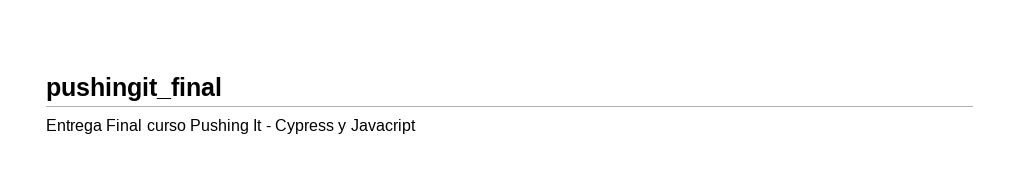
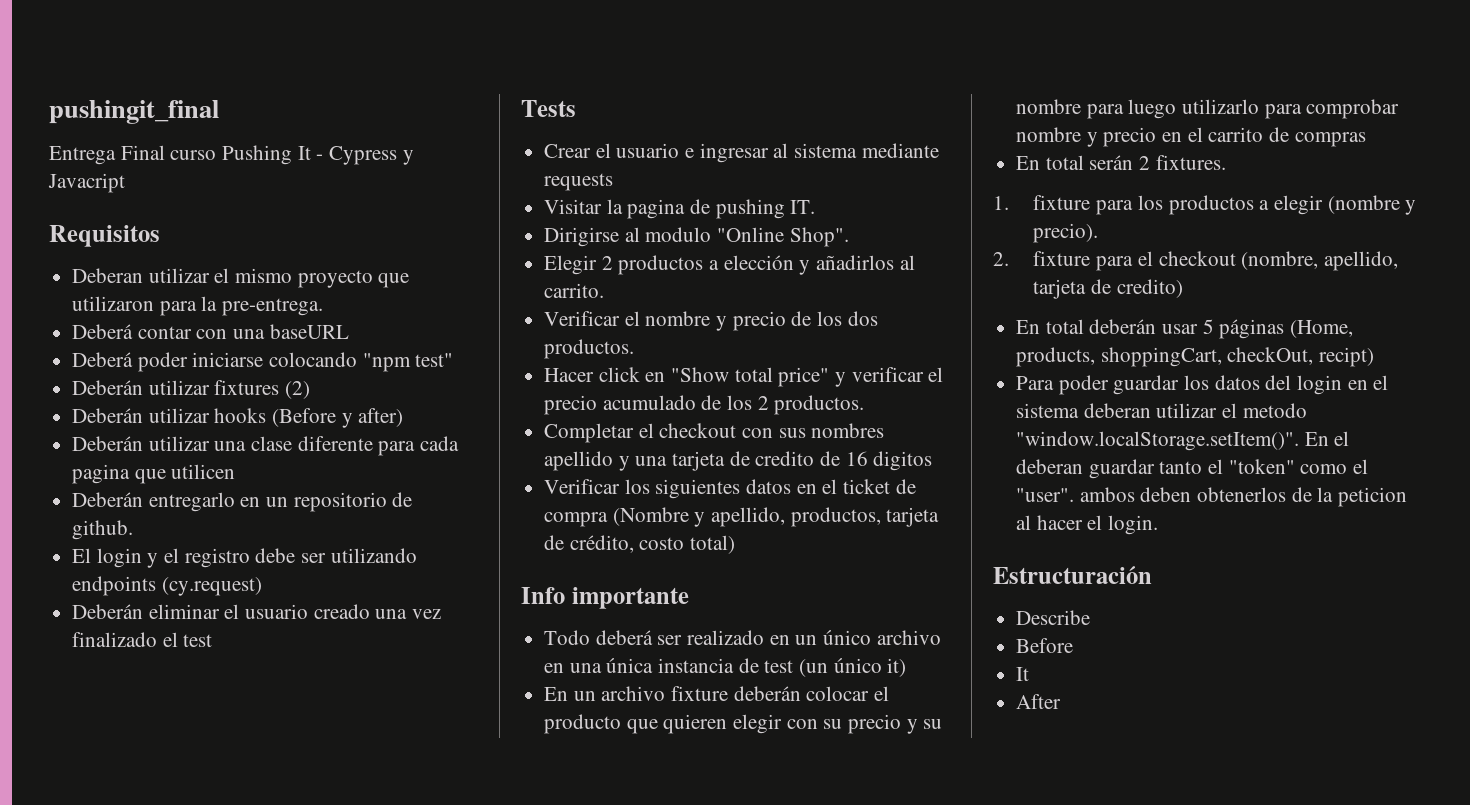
+ Requisitos
+ Deberan utilizar el mismo proyecto que utilizaron para la pre-entrega.
+ Deberá contar con una baseURL
+ Deberá poder iniciarse colocando "npm test"
+ Deberán utilizar fixtures (2)
+ Deberán utilizar hooks (Before y after)
+ Deberán utilizar una clase diferente para cada pagina que utilicen
+ Deberán entregarlo en un repositorio de github.
+ El login y el registro debe ser utilizando endpoints (cy.request)
+ Deberán eliminar el usuario creado una vez finalizado el test
+ Tests
+ Crear el usuario e ingresar al sistema mediante requests
+ Visitar la pagina de pushing IT.
+ Dirigirse al modulo "Online Shop".
+ Elegir 2 productos a elección y añadirlos al carrito.
+ Verificar el nombre y precio de los dos productos.
+ Hacer click en "Show total price" y verificar el precio acumulado de los 2 productos.
+ Completar el checkout con sus nombres apellido y una tarjeta de credito de 16 digitos
+ Verificar los siguientes datos en el ticket de compra (Nombre y apellido, productos, tarjeta de crédito, costo total)
+ Info importante
+ Todo deberá ser realizado en un único archivo en una única instancia de test (un único it)
+ En un archivo fixture deberán colocar el producto que quieren elegir con su precio y su nombre para luego utilizarlo para comprobar nombre y precio en el carrito de compras
+ En total serán 2 fixtures.
+ 1. fixture para los productos a elegir (nombre y precio).
+ 2. fixture para el checkout (nombre, apellido, tarjeta de credito)
+ En total deberán usar 5 páginas (Home, products, shoppingCart, checkOut, recipt)
+ Para poder guardar los datos del login en el sistema deberan utilizar el metodo "window.localStorage.setItem()". En el deberan guardar tanto el "token" como el "user". ambos deben obtenerlos de la peticion al hacer el login.
+ Estructuración
+ Describe
+ Before
+ It
+ After

